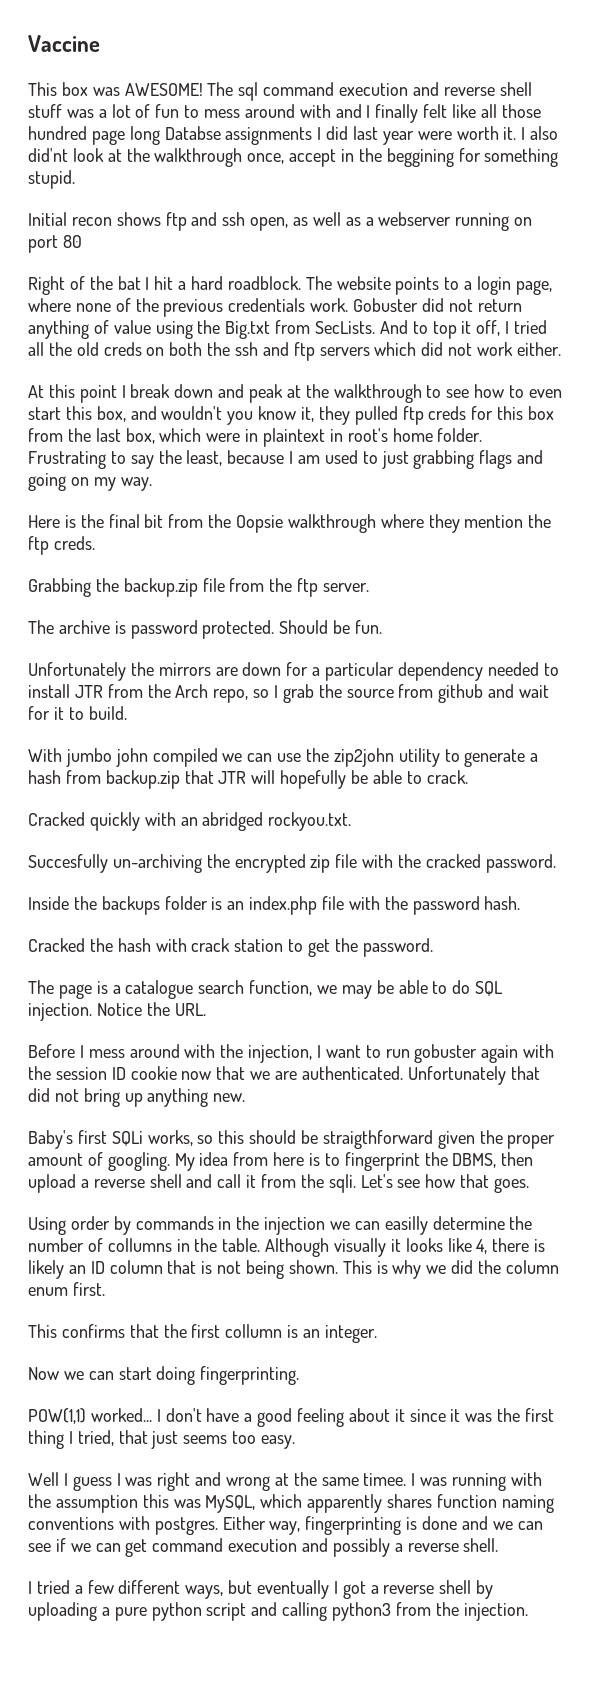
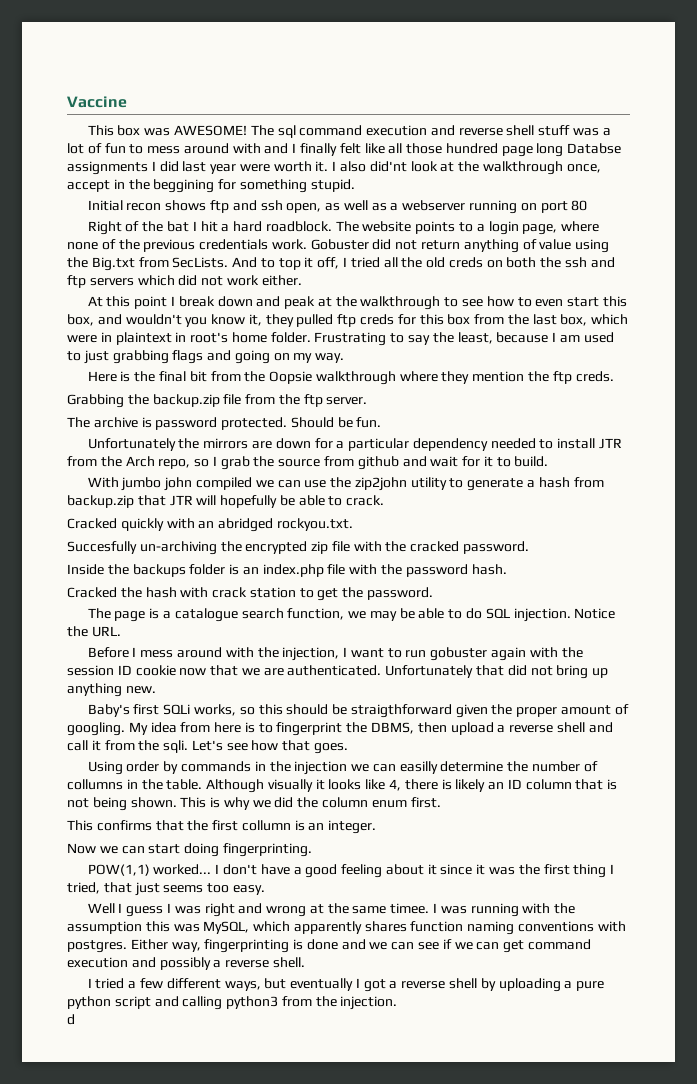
+ d

